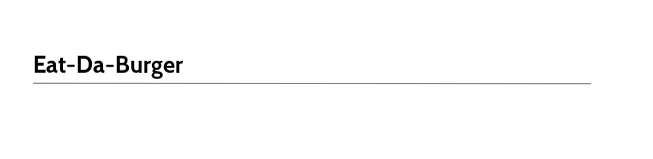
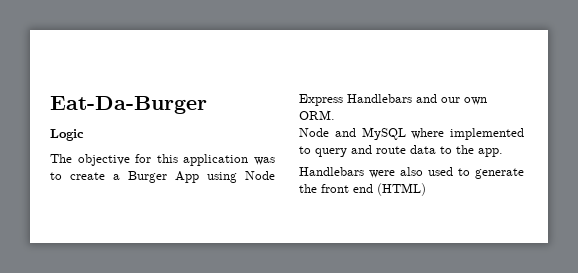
+ Logic
+ The objective for this application was to create a Burger App using Node Express Handlebars and our own ORM.
+ Node and MySQL where implemented to query and route data to the app.
+ Handlebars were also used to generate the front end (HTML)

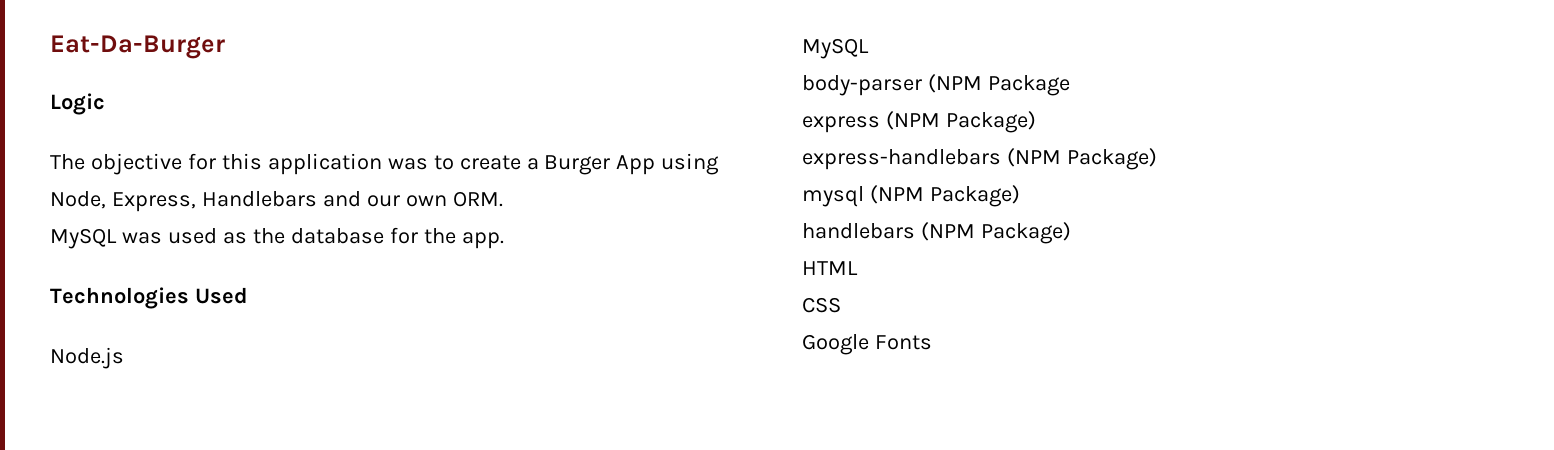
- The objective for this application was to create a Burger App using Node Express Handlebars and our own ORM.
+ The objective for this application was to create a Burger App using Node, Express, Handlebars and our own ORM.
- Node and MySQL where implemented to query and route data to the app.
- Handlebars were also used to generate the front end (HTML)
+ MySQL was used as the database for the app.
+ Technologies Used
+ Node.js
+ MySQL
+ body-parser (NPM Package
+ express (NPM Package)
+ express-handlebars (NPM Package)
+ mysql (NPM Package)
+ handlebars (NPM Package)
+ HTML
+ CSS
+ Google Fonts

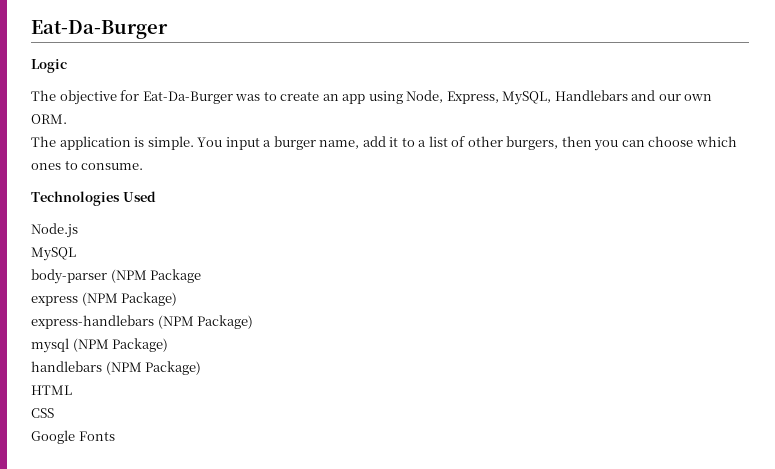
- The objective for this application was to create a Burger App using Node, Express, Handlebars and our own ORM.
+ The objective for Eat-Da-Burger was to create an app using Node, Express, MySQL, Handlebars and our own ORM.
- MySQL was used as the database for the app.
+ The application is simple. You input a burger name, add it to a list of other burgers, then you can choose which ones to consume.

